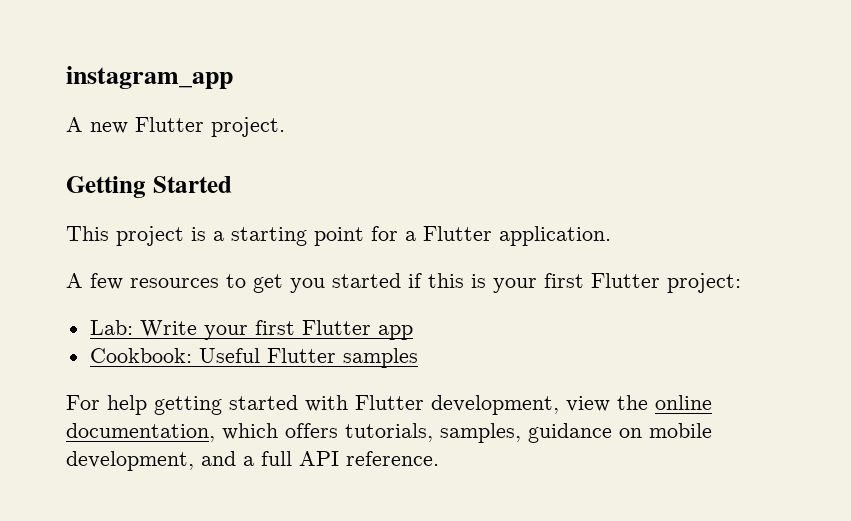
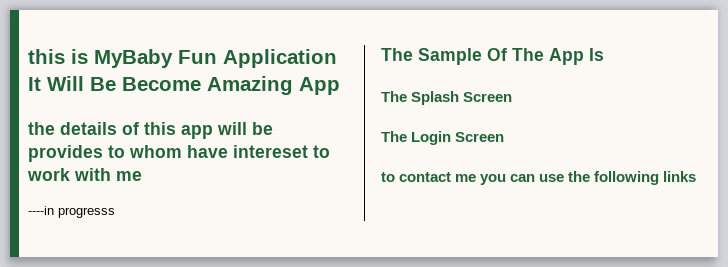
- instagram_app
- A new Flutter project.
- Getting Started
- This project is a starting point for a Flutter application.
- A few resources to get you started if this is your first Flutter project:
- Lab: Write your first Flutter app
- Cookbook: Useful Flutter samples
- For help getting started with Flutter development, view the online documentation, which offers tutorials, samples, guidance on mobile development, and a full API reference.
+ this is MyBaby Fun Application It Will Be Become Amazing App
+ the details of this app will be provides to whom have intereset to work with me
+ ----in progresss
+ The Sample Of The App Is
+ The Splash Screen
+ The Login Screen
+ to contact me you can use the following links

